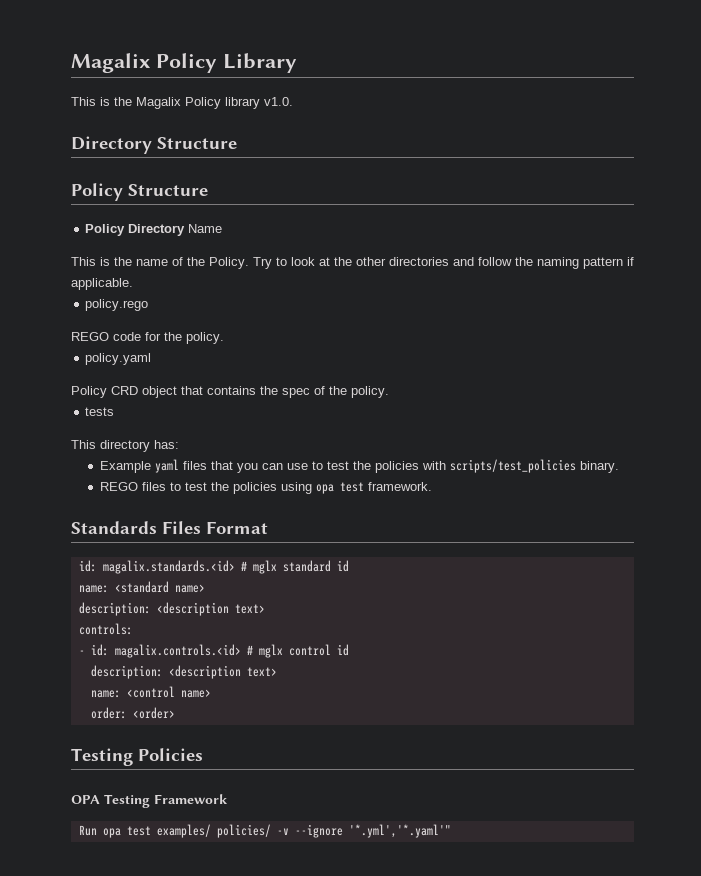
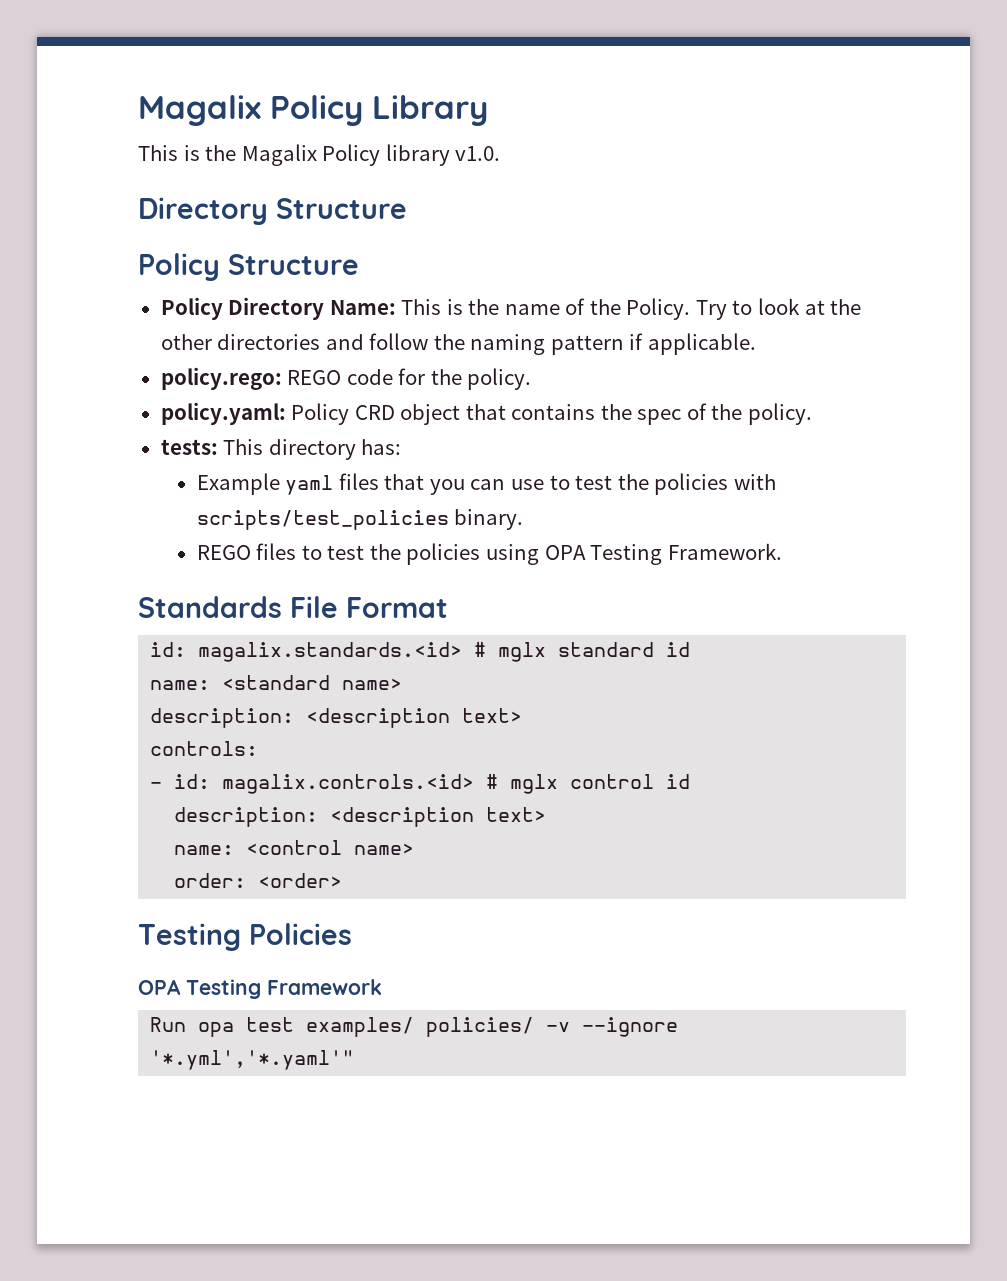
- Policy Directory Name
- This is the name of the Policy.
+ Policy Directory Name: This is the name of the Policy.
- policy.rego
- REGO code for the policy.
+ policy.rego: REGO code for the policy.
- policy.yaml
- Policy CRD object that contains the spec of the policy.
+ policy.yaml: Policy CRD object that contains the spec of the policy.
- tests
- This directory has:
+ tests: This directory has:
- REGO files to test the policies using opa test framework.
+ REGO files to test the policies using OPA Testing Framework.
- Standards Files Format
+ Standards File Format

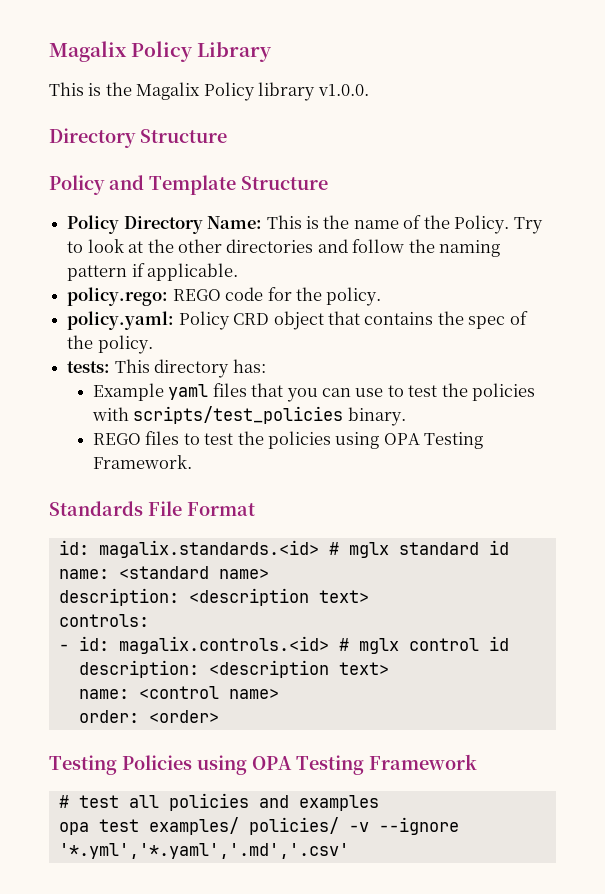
- This is the Magalix Policy library v1.0.
+ This is the Magalix Policy library v1.0.0.
- Policy Structure
+ Policy and Template Structure
- Testing Policies
- OPA Testing Framework
+ Testing Policies using OPA Testing Framework
- Run opa test examples/ policies/ -v --ignore '*.yml','*.yaml'"
+ # test all policies and examples
+ opa test examples/ policies/ -v --ignore '*.yml','*.yaml','.md','.csv'

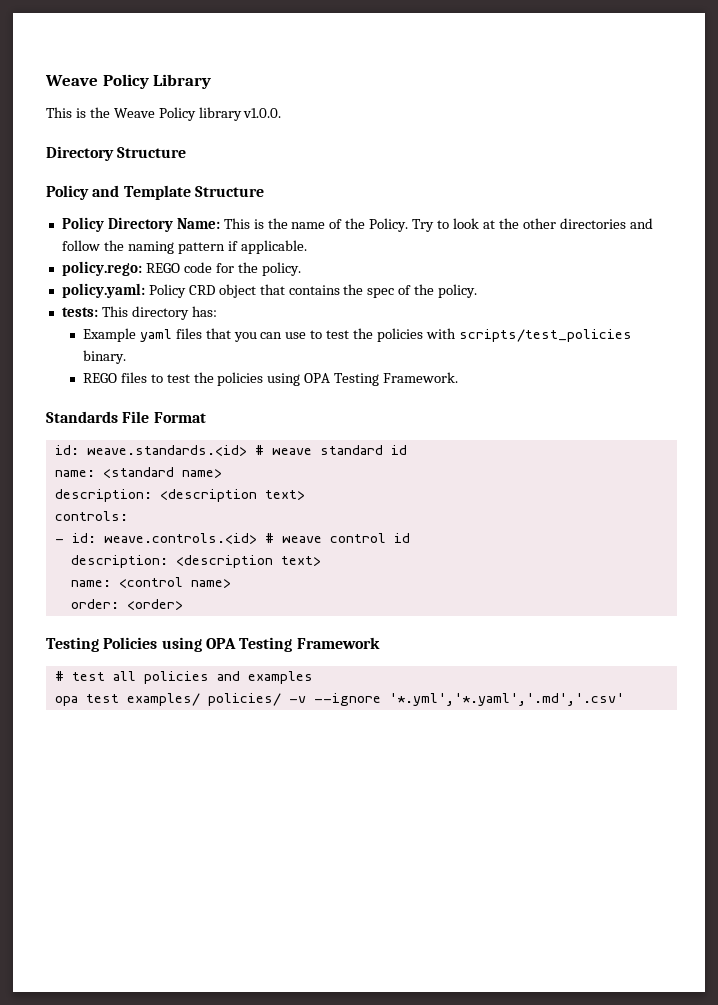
- Magalix Policy Library
+ Weave Policy Library
- This is the Magalix Policy library v1.0.0.
+ This is the Weave Policy library v1.0.0.
- id: magalix.standards.<id> # mglx standard id
+ id: weave.standards.<id> # weave standard id
- - id: magalix.controls.<id> # mglx control id
+ - id: weave.controls.<id> # weave control id

